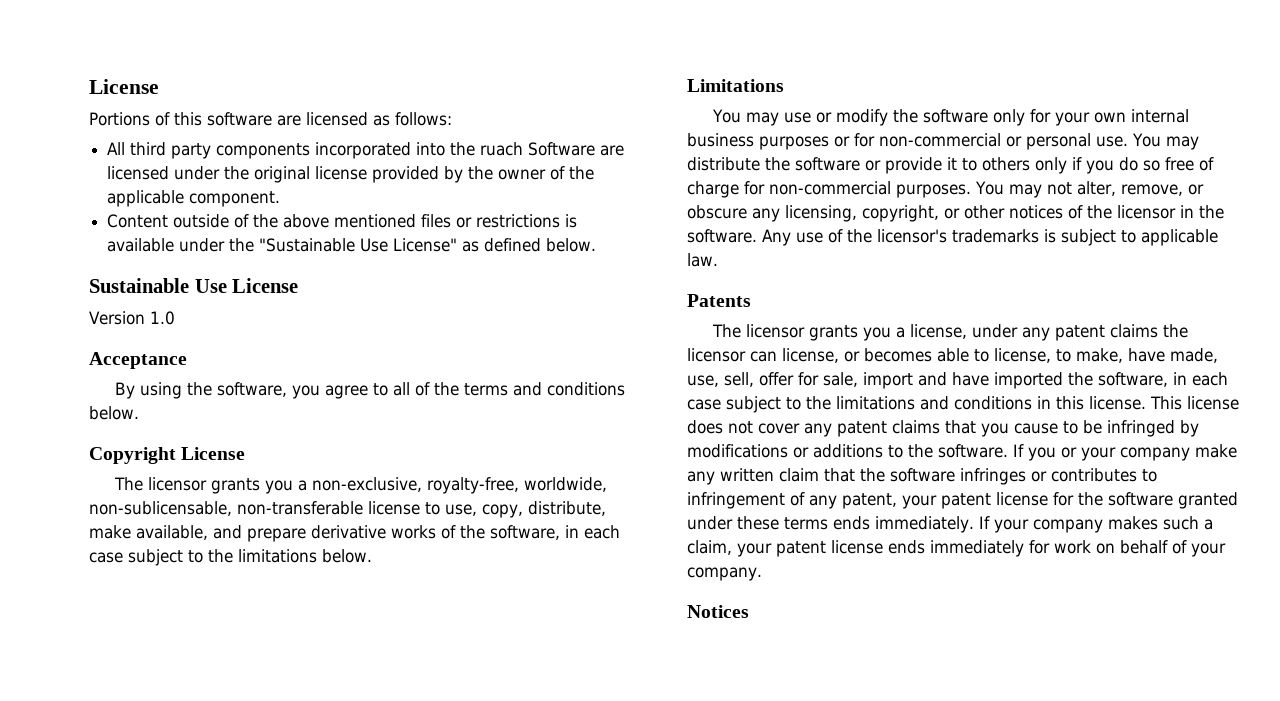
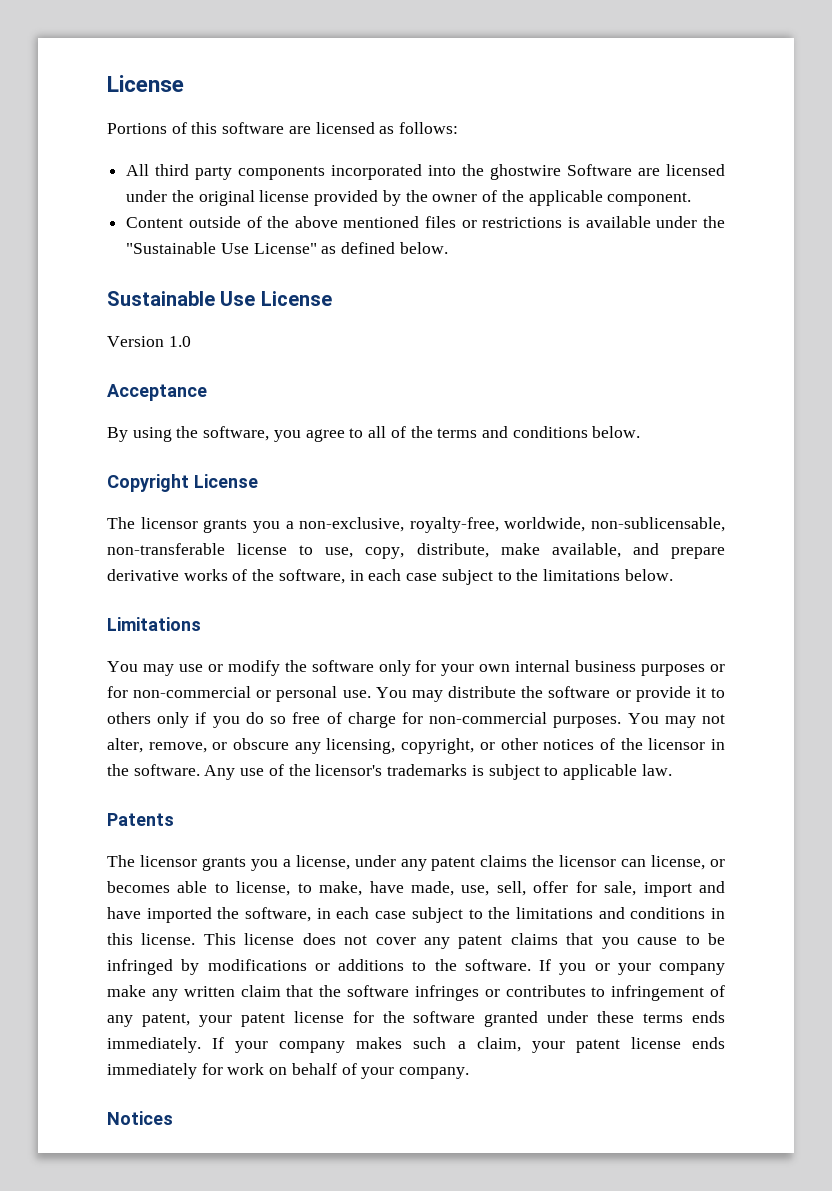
- All third party components incorporated into the ruach Software are licensed under the original license provided by the owner of the applicable component.
+ All third party components incorporated into the ghostwire Software are licensed under the original license provided by the owner of the applicable component.

